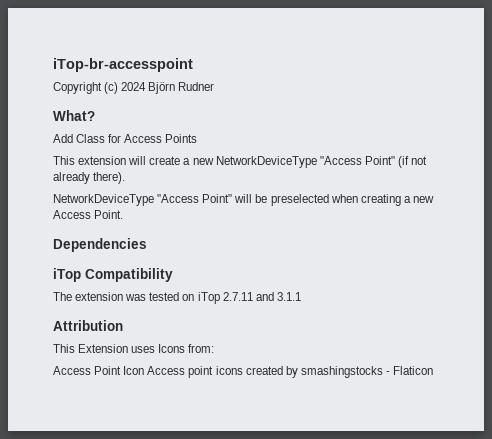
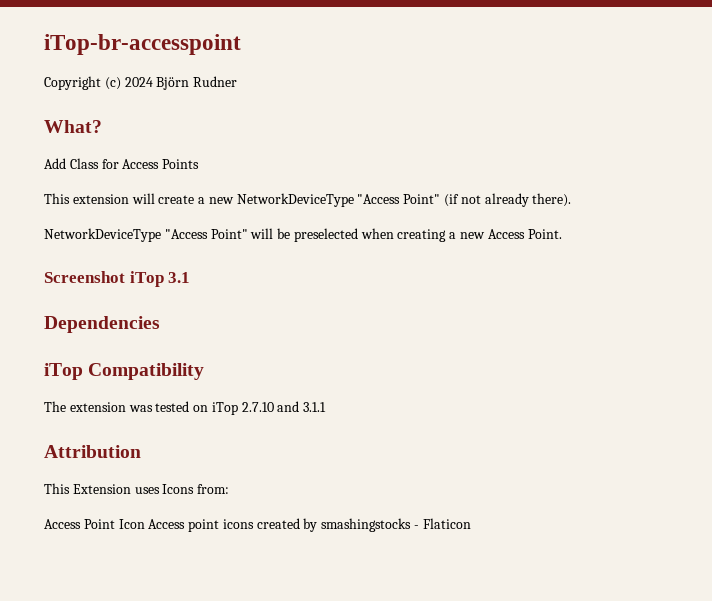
+ Screenshot iTop 3.1
- The extension was tested on iTop 2.7.11 and 3.1.1
+ The extension was tested on iTop 2.7.10 and 3.1.1

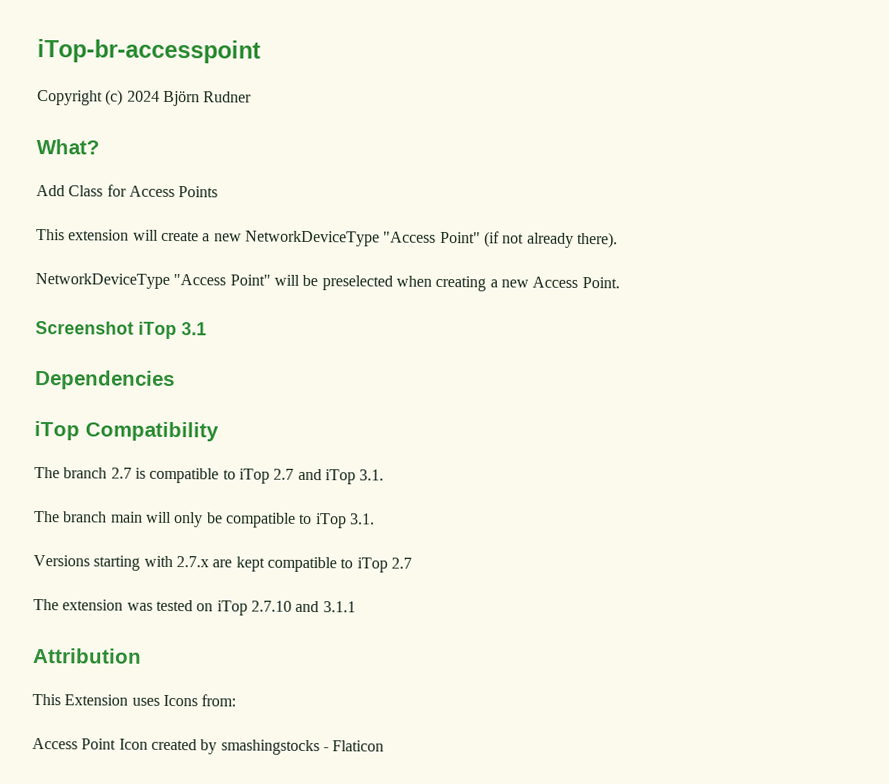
+ The branch 2.7 is compatible to iTop 2.7 and iTop 3.1.
+ The branch main will only be compatible to iTop 3.1.
+ Versions starting with 2.7.x are kept compatible to iTop 2.7
- Access Point Icon Access point icons created by smashingstocks - Flaticon
+ Access Point Icon created by smashingstocks - Flaticon

